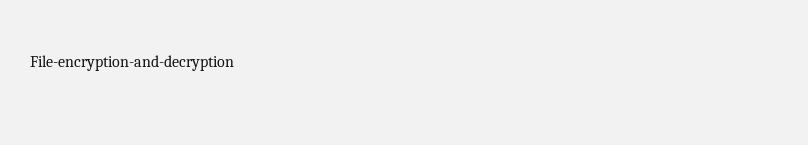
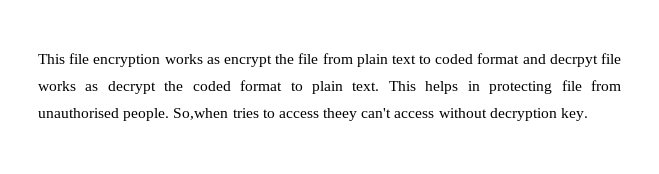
- File-encryption-and-decryption
+ This file encryption works as encrypt the file from plain text to coded format and decrpyt file works as decrypt the coded format to plain text. This helps in protecting file from unauthorised people. So,when tries to access theey can't access without decryption key.

